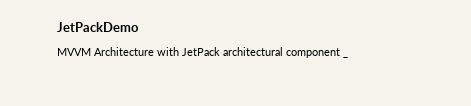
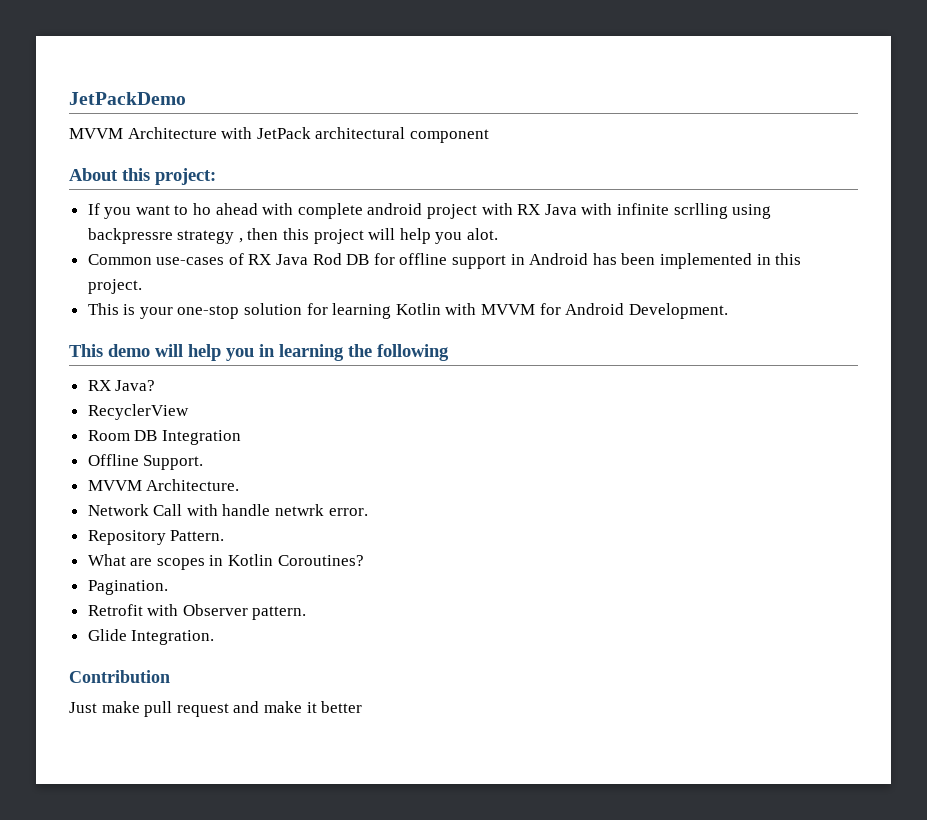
- MVVM Architecture with JetPack architectural component _
+ MVVM Architecture with JetPack architectural component
+ About this project:
+ If you want to ho ahead with complete android project with RX Java with infinite scrlling using backpressre strategy , then this project will help you alot.
+ Common use-cases of RX Java Rod DB for offline support in Android has been implemented in this project.
+ This is your one-stop solution for learning Kotlin with MVVM for Android Development.
+ This demo will help you in learning the following
+ RX Java?
+ RecyclerView
+ Room DB Integration
+ Offline Support.
+ MVVM Architecture.
+ Network Call with handle netwrk error.
+ Repository Pattern.
+ What are scopes in Kotlin Coroutines?
+ Pagination.
+ Retrofit with Observer pattern.
+ Glide Integration.
+ Contribution
+ Just make pull request and make it better

